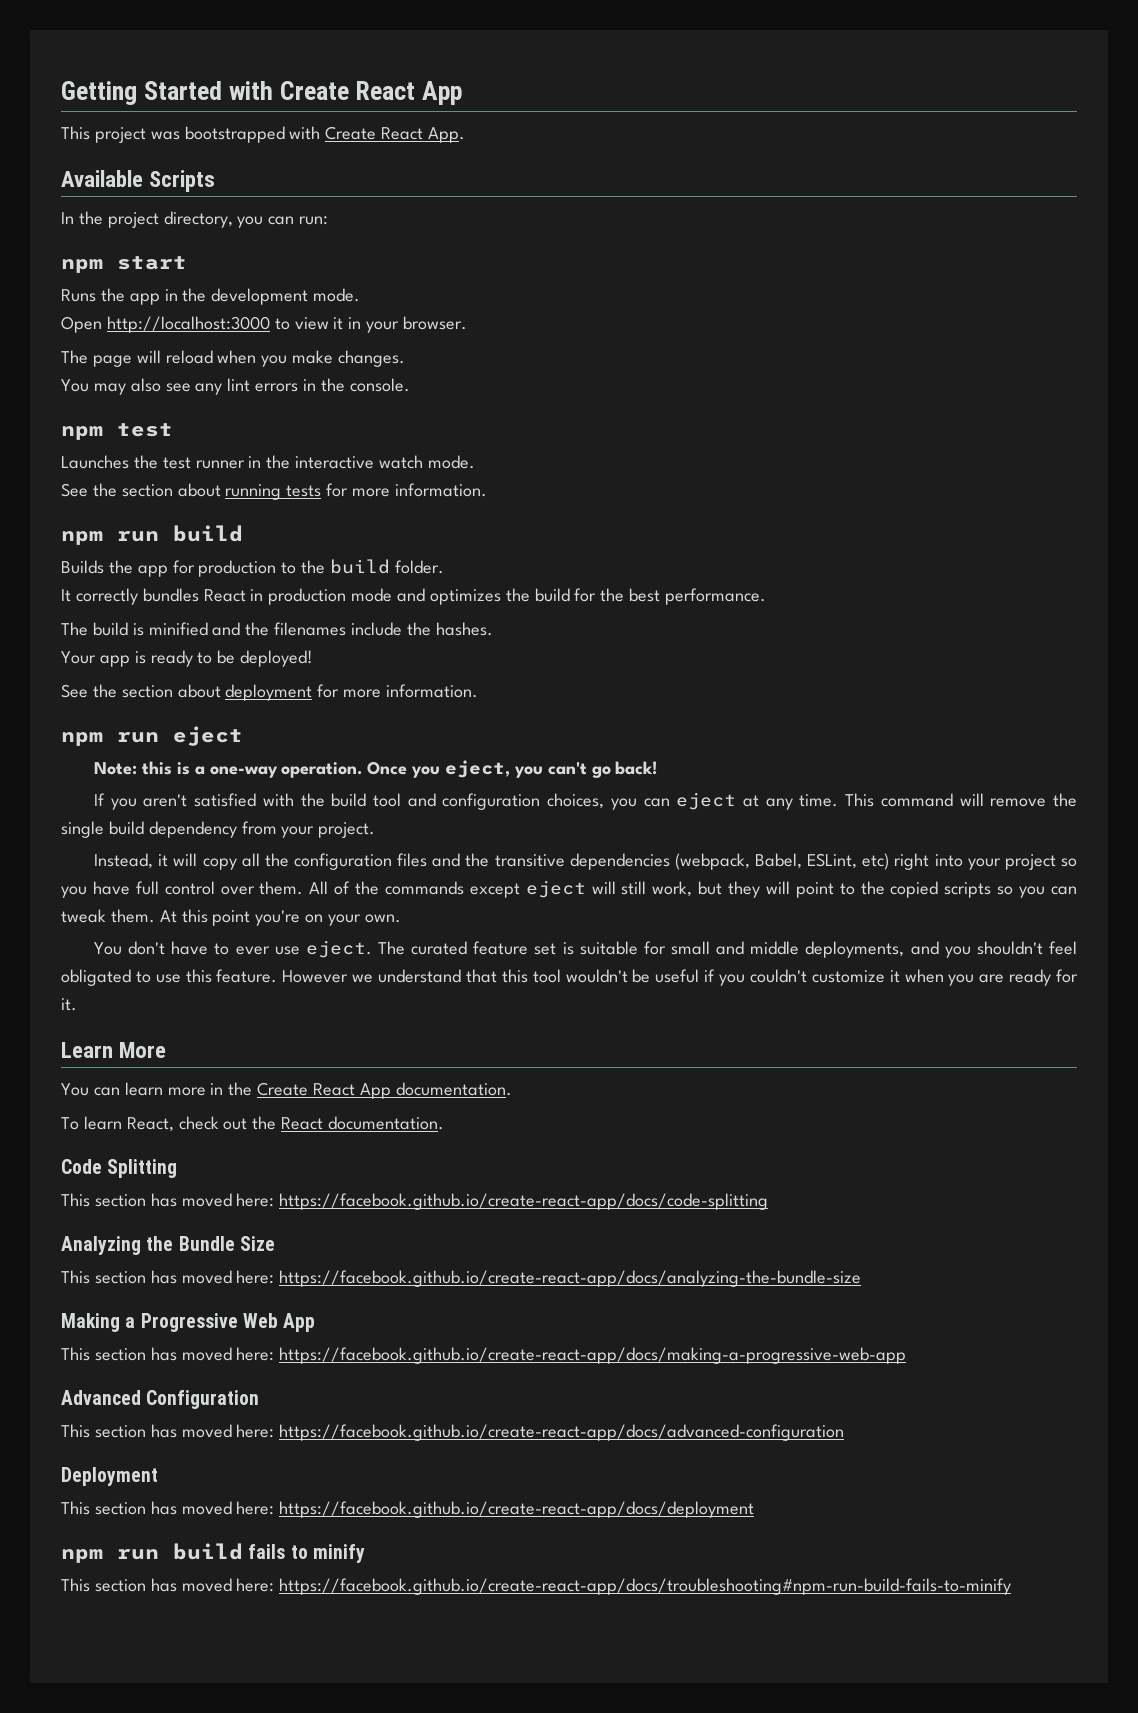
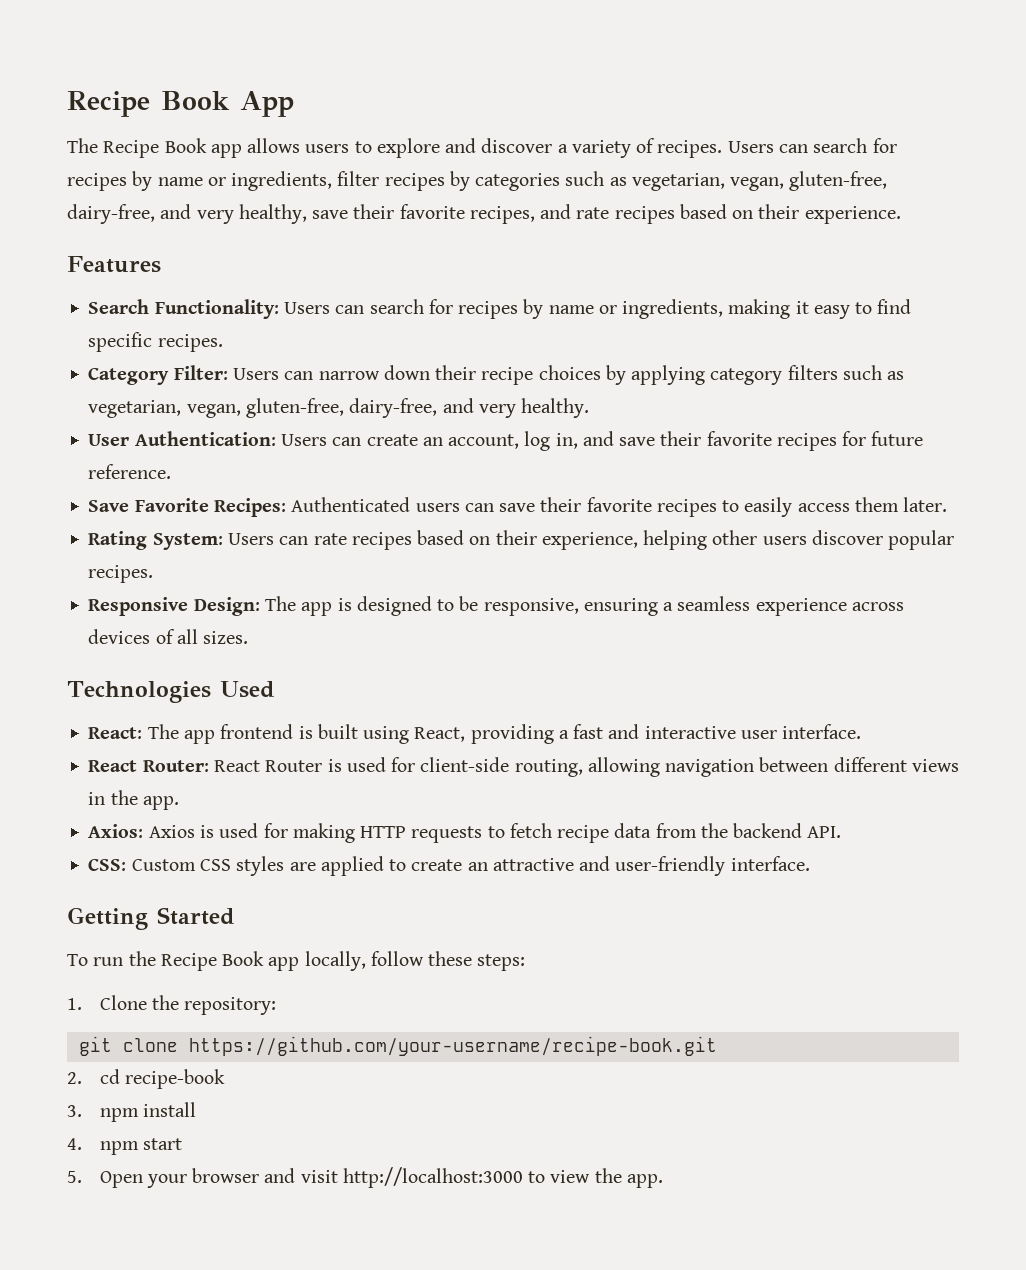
- Getting Started with Create React App
- This project was bootstrapped with Create React App.
- Available Scripts
- In the project directory, you can run:
- npm start
- Runs the app in the development mode.
- Open http://localhost:3000 to view it in your browser.
- The page will reload when you make changes.
- You may also see any lint errors in the console.
- npm test
- Launches the test runner in the interactive watch mode.
- See the section about running tests for more information.
- npm run build
- Builds the app for production to the build folder.
- It correctly bundles React in production mode and optimizes the build for the best performance.
- The build is minified and the filenames include the hashes.
- Your app is ready to be deployed!
- See the section about deployment for more information.
- npm run eject
- Note: this is a one-way operation. Once you eject, you can't go back!
- If you aren't satisfied with the build tool and configuration choices, you can eject at any time. This command will remove the single build dependency from your project.
- Instead, it will copy all the configuration files and the transitive dependencies (webpack, Babel, ESLint, etc) right into your project so you have full control over them. All of the commands except eject will still work, but they will point to the copied scripts so you can tweak them. At this point you're on your own.
- You don't have to ever use eject. The curated feature set is suitable for small and middle deployments, and you shouldn't feel obligated to use this feature. However we understand that this tool wouldn't be useful if you couldn't customize it when you are ready for it.
- Learn More
- You can learn more in the Create React App documentation.
- To learn React, check out the React documentation.
- Code Splitting
- This section has moved here: https://facebook.github.io/create-react-app/docs/code-splitting
- Analyzing the Bundle Size
- This section has moved here: https://facebook.github.io/create-react-app/docs/analyzing-the-bundle-size
- Making a Progressive Web App
- This section has moved here: https://facebook.github.io/create-react-app/docs/making-a-progressive-web-app
- Advanced Configuration
- This section has moved here: https://facebook.github.io/create-react-app/docs/advanced-configuration
- Deployment
- This section has moved here: https://facebook.github.io/create-react-app/docs/deployment
- npm run build fails to minify
- This section has moved here: https://facebook.github.io/create-react-app/docs/troubleshooting#npm-run-build-fails-to-minify
+ Recipe Book App
+ The Recipe Book app allows users to explore and discover a variety of recipes. Users can search for recipes by name or ingredients, filter recipes by categories such as vegetarian, vegan, gluten-free, dairy-free, and very healthy, save their favorite recipes, and rate recipes based on their experience.
+ Features
+ Search Functionality: Users can search for recipes by name or ingredients, making it easy to find specific recipes.
+ Category Filter: Users can narrow down their recipe choices by applying category filters such as vegetarian, vegan, gluten-free, dairy-free, and very healthy.
+ User Authentication: Users can create an account, log in, and save their favorite recipes for future reference.
+ Save Favorite Recipes: Authenticated users can save their favorite recipes to easily access them later.
+ Rating System: Users can rate recipes based on their experience, helping other users discover popular recipes.
+ Responsive Design: The app is designed to be responsive, ensuring a seamless experience across devices of all sizes.
+ Technologies Used
+ React: The app frontend is built using React, providing a fast and interactive user interface.
+ React Router: React Router is used for client-side routing, allowing navigation between different views in the app.
+ Axios: Axios is used for making HTTP requests to fetch recipe data from the backend API.
+ CSS: Custom CSS styles are applied to create an attractive and user-friendly interface.
+ Getting Started
+ To run the Recipe Book app locally, follow these steps:
+ 1. Clone the repository:
+ git clone https://github.com/your-username/recipe-book.git
+ 2. cd recipe-book
+ 3. npm install
+ 4. npm start
+ 5. Open your browser and visit http://localhost:3000 to view the app.

